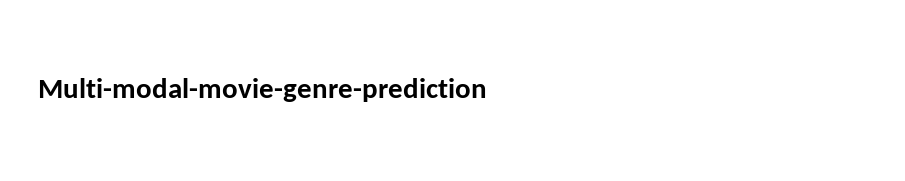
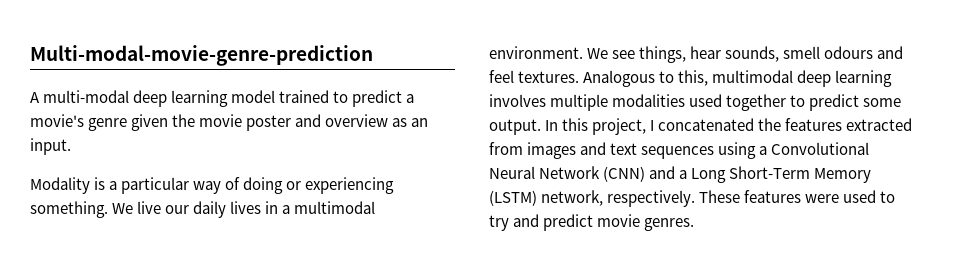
+ A multi-modal deep learning model trained to predict a movie's genre given the movie poster and overview as an input.
+ Modality is a particular way of doing or experiencing something. We live our daily lives in a multimodal environment. We see things, hear sounds, smell odours and feel textures. Analogous to this, multimodal deep learning involves multiple modalities used together to predict some output. In this project, I concatenated the features extracted from images and text sequences using a Convolutional Neural Network (CNN) and a Long Short-Term Memory (LSTM) network, respectively. These features were used to try and predict movie genres.

